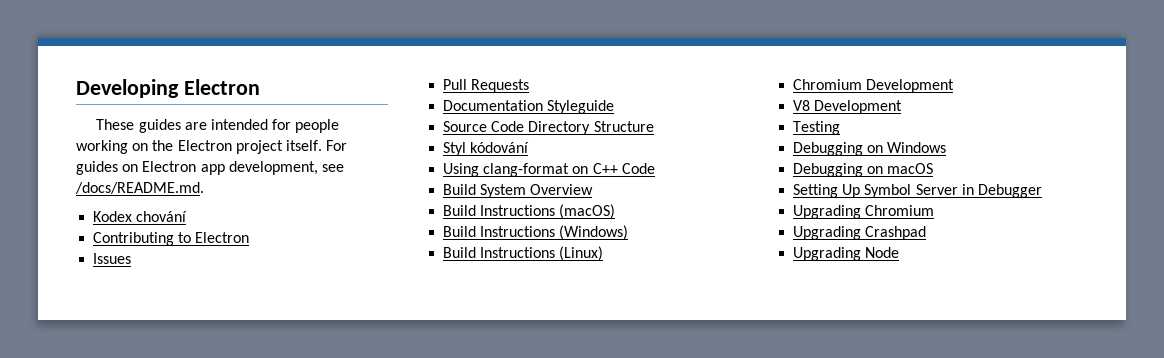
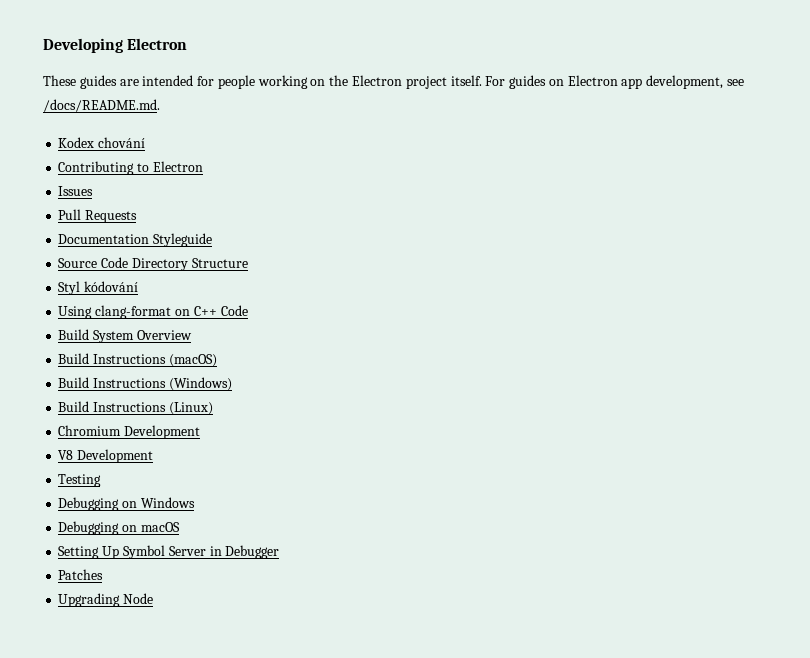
- Upgrading Chromium
- Upgrading Crashpad
+ Patches

